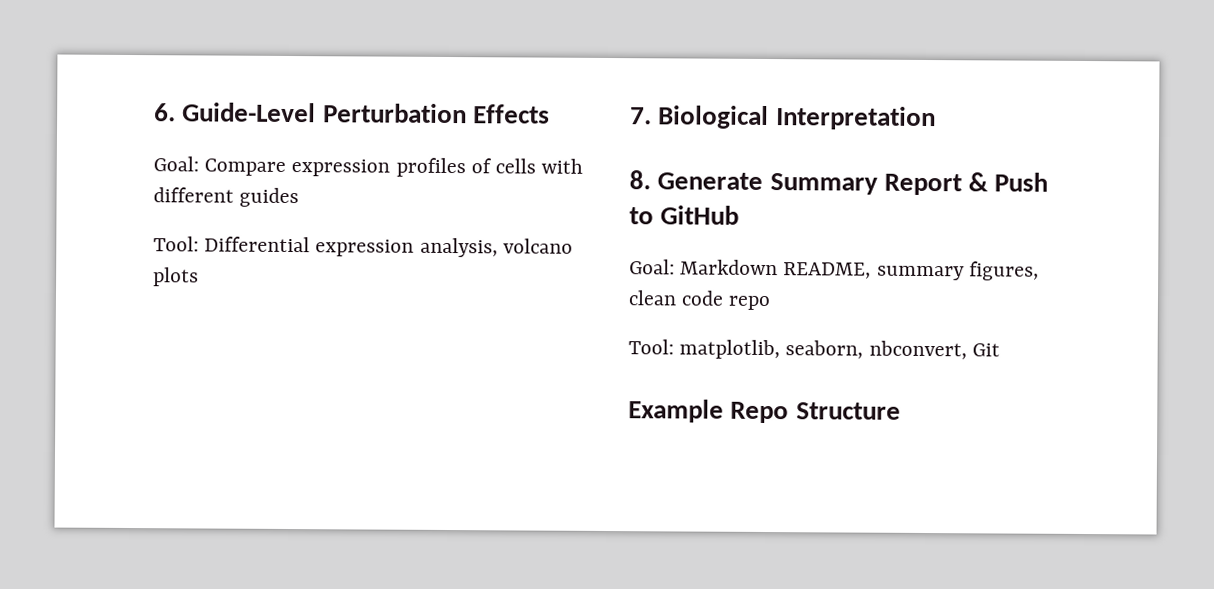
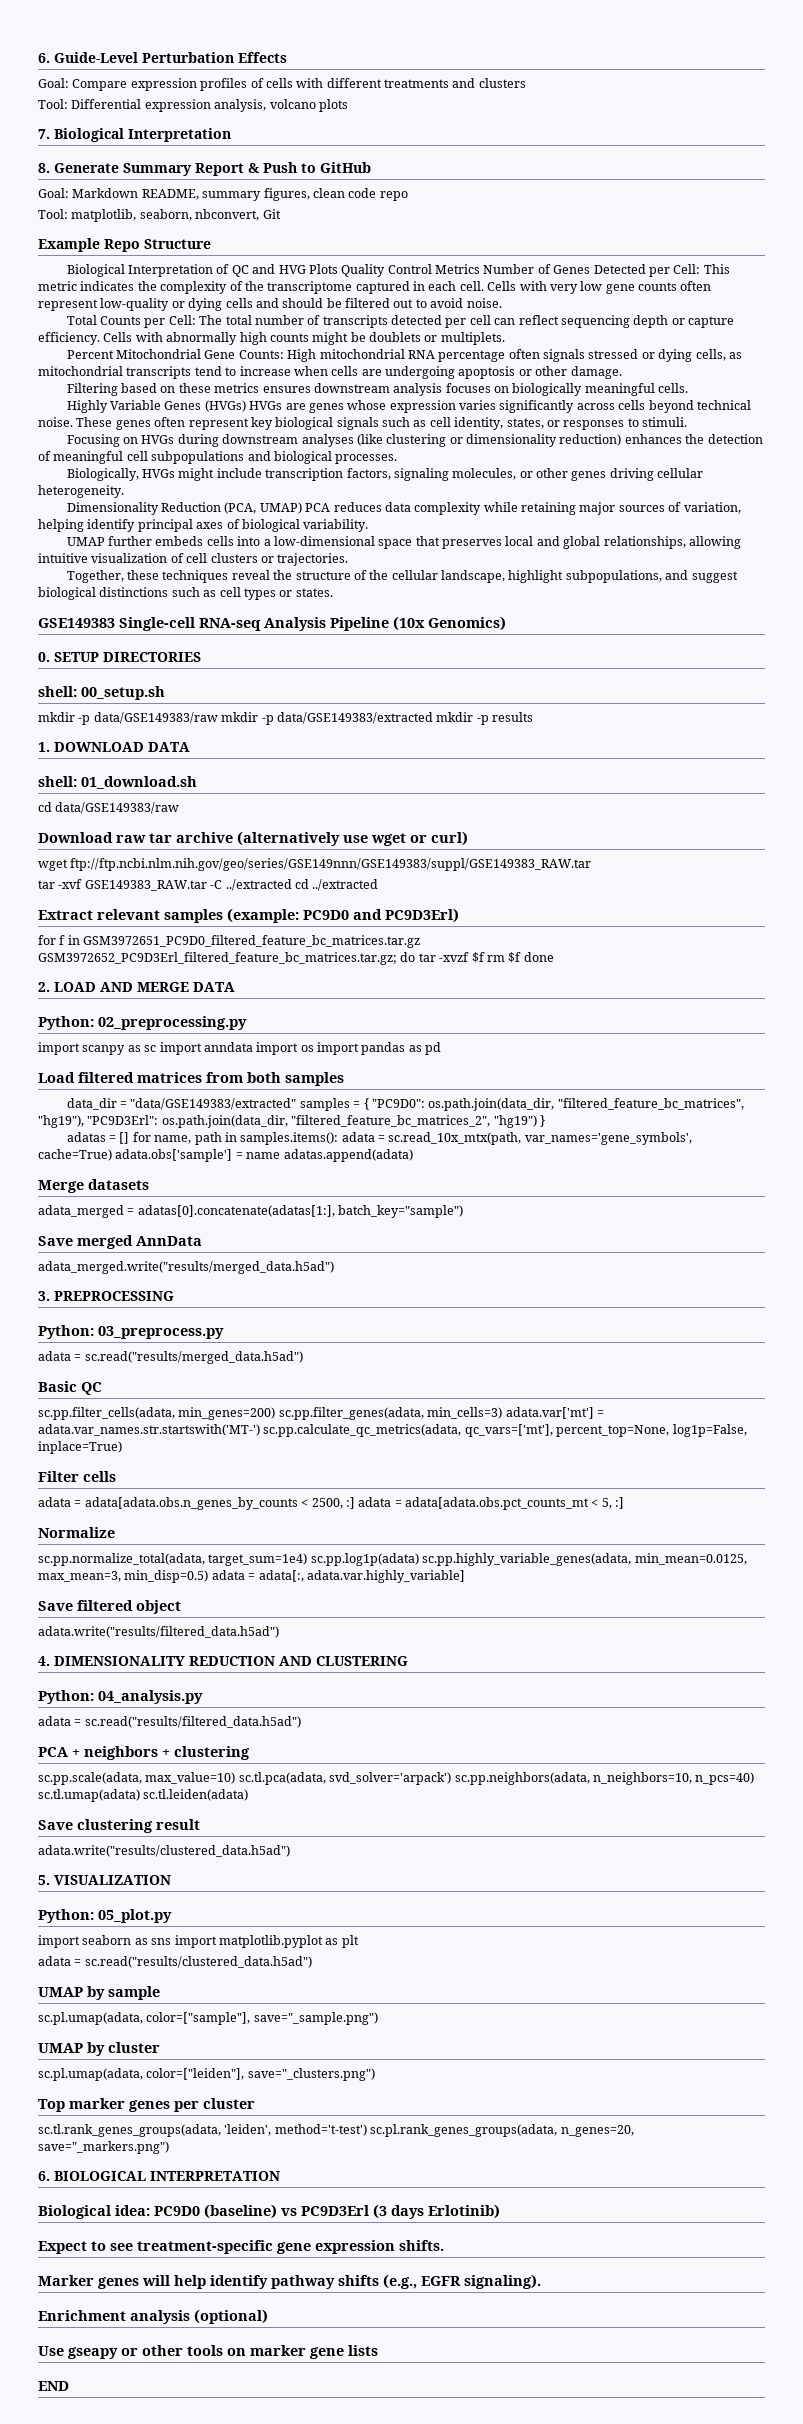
- Goal: Compare expression profiles of cells with different guides
+ Goal: Compare expression profiles of cells with different treatments and clusters
+ Biological Interpretation of QC and HVG Plots Quality Control Metrics Number of Genes Detected per Cell: This metric indicates the complexity of the transcriptome captured in each cell. Cells with very low gene counts often represent low-quality or dying cells and should be filtered out to avoid noise.
+ Total Counts per Cell: The total number of transcripts detected per cell can reflect sequencing depth or capture efficiency. Cells with abnormally high counts might be doublets or multiplets.
+ Percent Mitochondrial Gene Counts: High mitochondrial RNA percentage often signals stressed or dying cells, as mitochondrial transcripts tend to increase when cells are undergoing apoptosis or other damage.
+ Filtering based on these metrics ensures downstream analysis focuses on biologically meaningful cells.
+ Highly Variable Genes (HVGs) HVGs are genes whose expression varies significantly across cells beyond technical noise. These genes often represent key biological signals such as cell identity, states, or responses to stimuli.
+ Focusing on HVGs during downstream analyses (like clustering or dimensionality reduction) enhances the detection of meaningful cell subpopulations and biological processes.
+ Biologically, HVGs might include transcription factors, signaling molecules, or other genes driving cellular heterogeneity.
+ Dimensionality Reduction (PCA, UMAP) PCA reduces data complexity while retaining major sources of variation, helping identify principal axes of biological variability.
+ UMAP further embeds cells into a low-dimensional space that preserves local and global relationships, allowing intuitive visualization of cell clusters or trajectories.
+ Together, these techniques reveal the structure of the cellular landscape, highlight subpopulations, and suggest biological distinctions such as cell types or states.
+ GSE149383 Single-cell RNA-seq Analysis Pipeline (10x Genomics)
+ 0. SETUP DIRECTORIES
+ shell: 00_setup.sh
+ mkdir -p data/GSE149383/raw mkdir -p data/GSE149383/extracted mkdir -p results
+ 1. DOWNLOAD DATA
+ shell: 01_download.sh
+ cd data/GSE149383/raw
+ Download raw tar archive (alternatively use wget or curl)
+ wget ftp://ftp.ncbi.nlm.nih.gov/geo/series/GSE149nnn/GSE149383/suppl/GSE149383_RAW.tar
+ tar -xvf GSE149383_RAW.tar -C ../extracted cd ../extracted
+ Extract relevant samples (example: PC9D0 and PC9D3Erl)
+ for f in GSM3972651_PC9D0_filtered_feature_bc_matrices.tar.gz GSM3972652_PC9D3Erl_filtered_feature_bc_matrices.tar.gz; do tar -xvzf $f rm $f done
+ 2. LOAD AND MERGE DATA
+ Python: 02_preprocessing.py
+ import scanpy as sc import anndata import os import pandas as pd
+ Load filtered matrices from both samples
+ data_dir = "data/GSE149383/extracted" samples = { "PC9D0": os.path.join(data_dir, "filtered_feature_bc_matrices", "hg19"), "PC9D3Erl": os.path.join(data_dir, "filtered_feature_bc_matrices_2", "hg19") }
+ adatas = [] for name, path in samples.items(): adata = sc.read_10x_mtx(path, var_names='gene_symbols', cache=True) adata.obs['sample'] = name adatas.append(adata)
+ Merge datasets
+ adata_merged = adatas[0].concatenate(adatas[1:], batch_key="sample")
+ Save merged AnnData
+ adata_merged.write("results/merged_data.h5ad")
+ 3. PREPROCESSING
+ Python: 03_preprocess.py
+ adata = sc.read("results/merged_data.h5ad")
+ Basic QC
+ sc.pp.filter_cells(adata, min_genes=200) sc.pp.filter_genes(adata, min_cells=3) adata.var['mt'] = adata.var_names.str.startswith('MT-') sc.pp.calculate_qc_metrics(adata, qc_vars=['mt'], percent_top=None, log1p=False, inplace=True)
+ Filter cells
+ adata = adata[adata.obs.n_genes_by_counts < 2500, :] adata = adata[adata.obs.pct_counts_mt < 5, :]
+ Normalize
+ sc.pp.normalize_total(adata, target_sum=1e4) sc.pp.log1p(adata) sc.pp.highly_variable_genes(adata, min_mean=0.0125, max_mean=3, min_disp=0.5) adata = adata[:, adata.var.highly_variable]
+ Save filtered object
+ adata.write("results/filtered_data.h5ad")
+ 4. DIMENSIONALITY REDUCTION AND CLUSTERING
+ Python: 04_analysis.py
+ adata = sc.read("results/filtered_data.h5ad")
+ PCA + neighbors + clustering
+ sc.pp.scale(adata, max_value=10) sc.tl.pca(adata, svd_solver='arpack') sc.pp.neighbors(adata, n_neighbors=10, n_pcs=40) sc.tl.umap(adata) sc.tl.leiden(adata)
+ Save clustering result
+ adata.write("results/clustered_data.h5ad")
+ 5. VISUALIZATION
+ Python: 05_plot.py
+ import seaborn as sns import matplotlib.pyplot as plt
+ adata = sc.read("results/clustered_data.h5ad")
+ UMAP by sample
+ sc.pl.umap(adata, color=["sample"], save="_sample.png")
+ UMAP by cluster
+ sc.pl.umap(adata, color=["leiden"], save="_clusters.png")
+ Top marker genes per cluster
+ sc.tl.rank_genes_groups(adata, 'leiden', method='t-test') sc.pl.rank_genes_groups(adata, n_genes=20, save="_markers.png")
+ 6. BIOLOGICAL INTERPRETATION
+ Biological idea: PC9D0 (baseline) vs PC9D3Erl (3 days Erlotinib)
+ Expect to see treatment-specific gene expression shifts.
+ Marker genes will help identify pathway shifts (e.g., EGFR signaling).
+ Enrichment analysis (optional)
+ Use gseapy or other tools on marker gene lists
+ END

